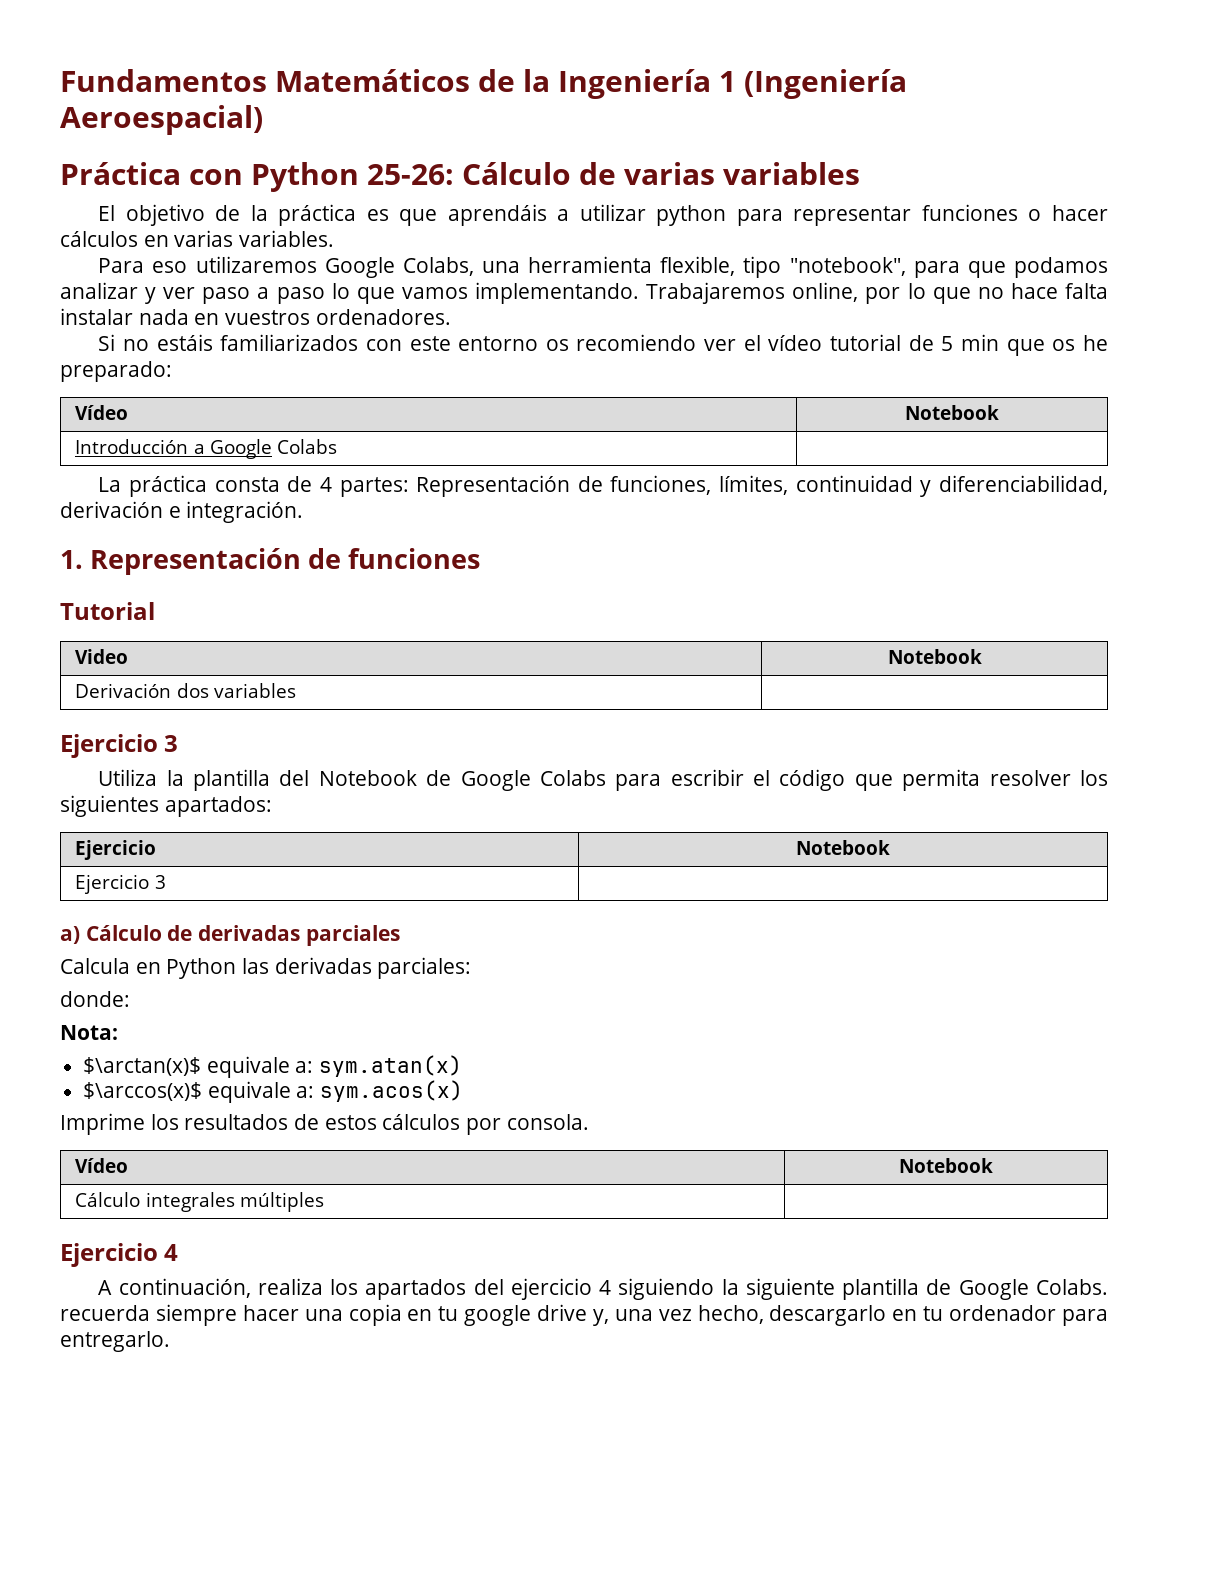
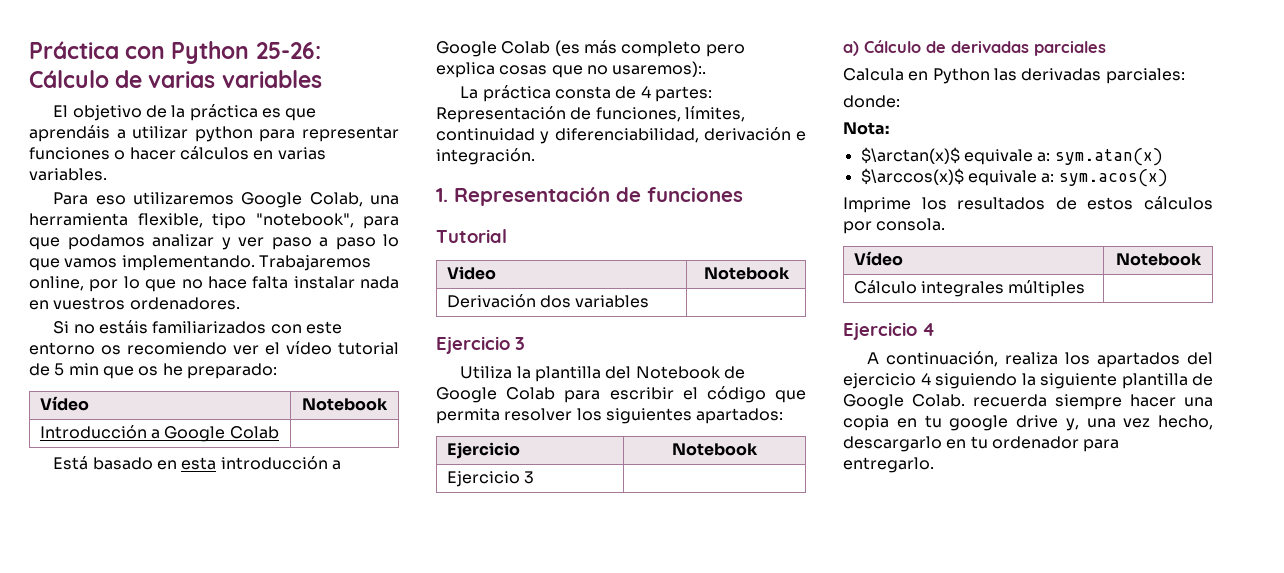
- Fundamentos Matemáticos de la Ingeniería 1 (Ingeniería Aeroespacial)
- Para eso utilizaremos Google Colabs, una herramienta flexible, tipo "notebook", para que podamos analizar y ver paso a paso lo que vamos implementando.
+ Para eso utilizaremos Google Colab, una herramienta flexible, tipo "notebook", para que podamos analizar y ver paso a paso lo que vamos implementando.
- Introducción a Google Colabs |
+ Introducción a Google Colab |
+ Está basado en esta introducción a Google Colab (es más completo pero explica cosas que no usaremos):.
- Utiliza la plantilla del Notebook de Google Colabs para escribir el código que permita resolver los siguientes apartados:
+ Utiliza la plantilla del Notebook de Google Colab para escribir el código que permita resolver los siguientes apartados:
- A continuación, realiza los apartados del ejercicio 4 siguiendo la siguiente plantilla de Google Colabs. recuerda siempre hacer una copia en tu google drive y, una vez hecho, descargarlo en tu ordenador para entregarlo.
+ A continuación, realiza los apartados del ejercicio 4 siguiendo la siguiente plantilla de Google Colab. recuerda siempre hacer una copia en tu google drive y, una vez hecho, descargarlo en tu ordenador para entregarlo.

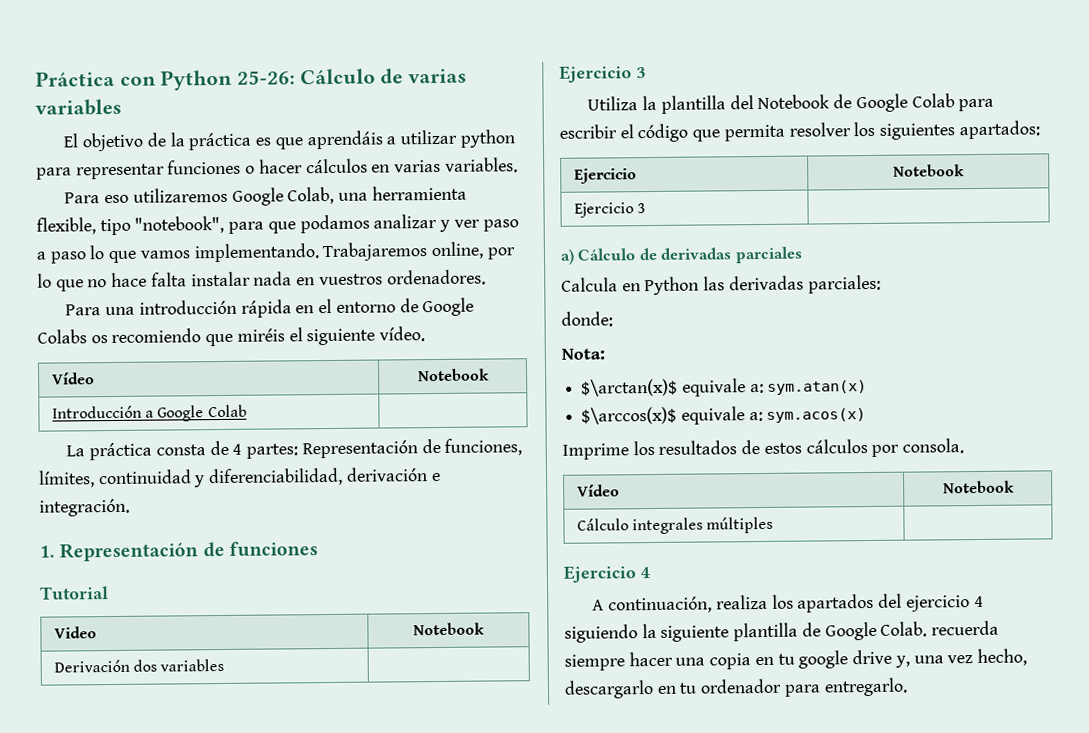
- Si no estáis familiarizados con este entorno os recomiendo ver el vídeo tutorial de 5 min que os he preparado:
+ Para una introducción rápida en el entorno de Google Colabs os recomiendo que miréis el siguiente vídeo.
- Está basado en esta introducción a Google Colab (es más completo pero explica cosas que no usaremos):.

